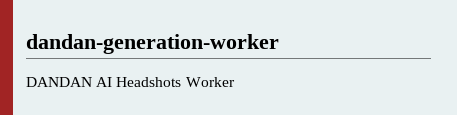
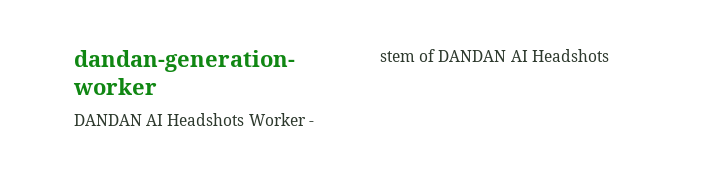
- DANDAN AI Headshots Worker
+ DANDAN AI Headshots Worker - stem of DANDAN AI Headshots

